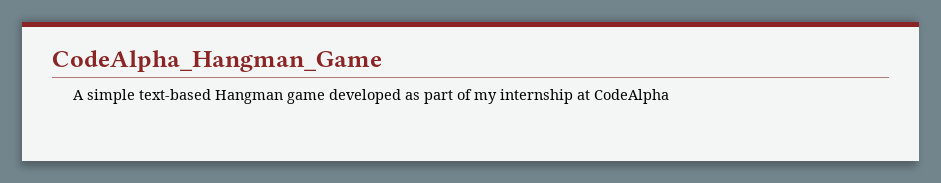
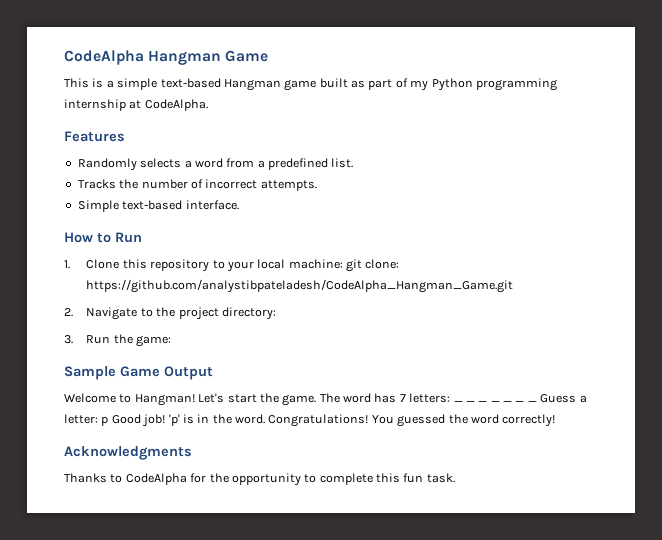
- CodeAlpha_Hangman_Game
- A simple text-based Hangman game developed as part of my internship at CodeAlpha
+ CodeAlpha Hangman Game
+ This is a simple text-based Hangman game built as part of my Python programming internship at CodeAlpha.
+ Features
+ Randomly selects a word from a predefined list.
+ Tracks the number of incorrect attempts.
+ Simple text-based interface.
+ How to Run
+ 1. Clone this repository to your local machine: git clone: https://github.com/analystibpateladesh/CodeAlpha_Hangman_Game.git
+ 2. Navigate to the project directory:
+ 3. Run the game:
+ Sample Game Output
+ Welcome to Hangman! Let's start the game. The word has 7 letters: _ _ _ _ _ _ _ Guess a letter: p Good job! 'p' is in the word. Congratulations! You guessed the word correctly!
+ Acknowledgments
+ Thanks to CodeAlpha for the opportunity to complete this fun task.

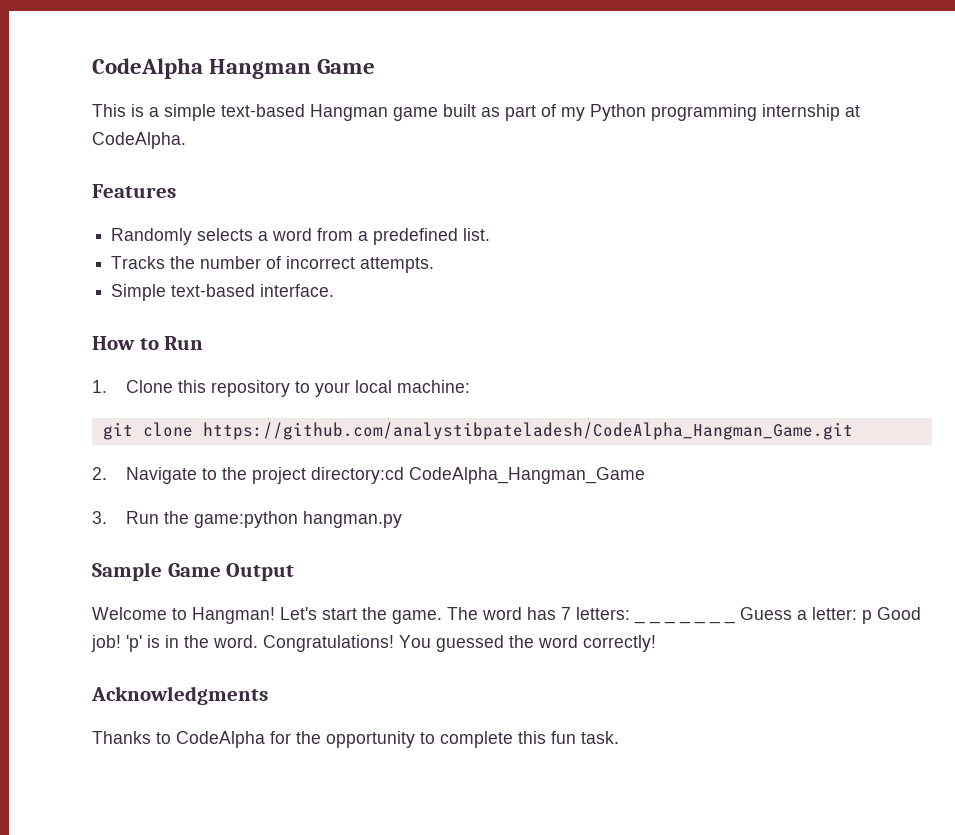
- 1. Clone this repository to your local machine: git clone: https://github.com/analystibpateladesh/CodeAlpha_Hangman_Game.git
+ 1. Clone this repository to your local machine:
+ git clone https://github.com/analystibpateladesh/CodeAlpha_Hangman_Game.git
- 2. Navigate to the project directory:
+ 2. Navigate to the project directory:cd CodeAlpha_Hangman_Game
- 3. Run the game:
+ 3. Run the game:python hangman.py

